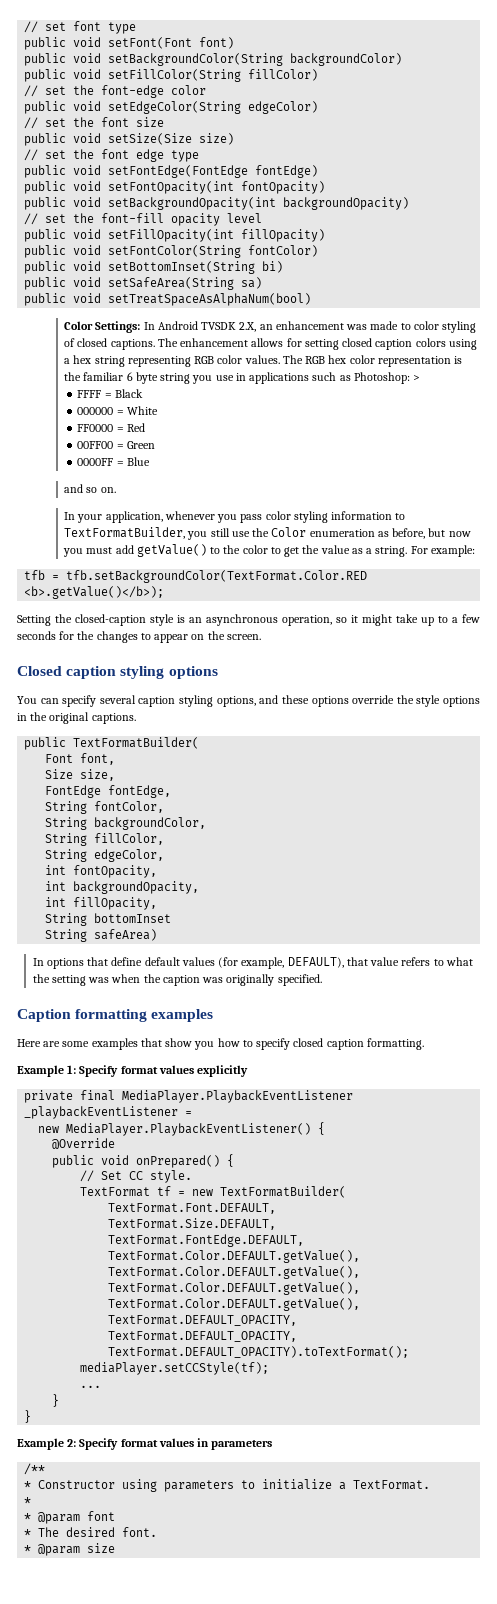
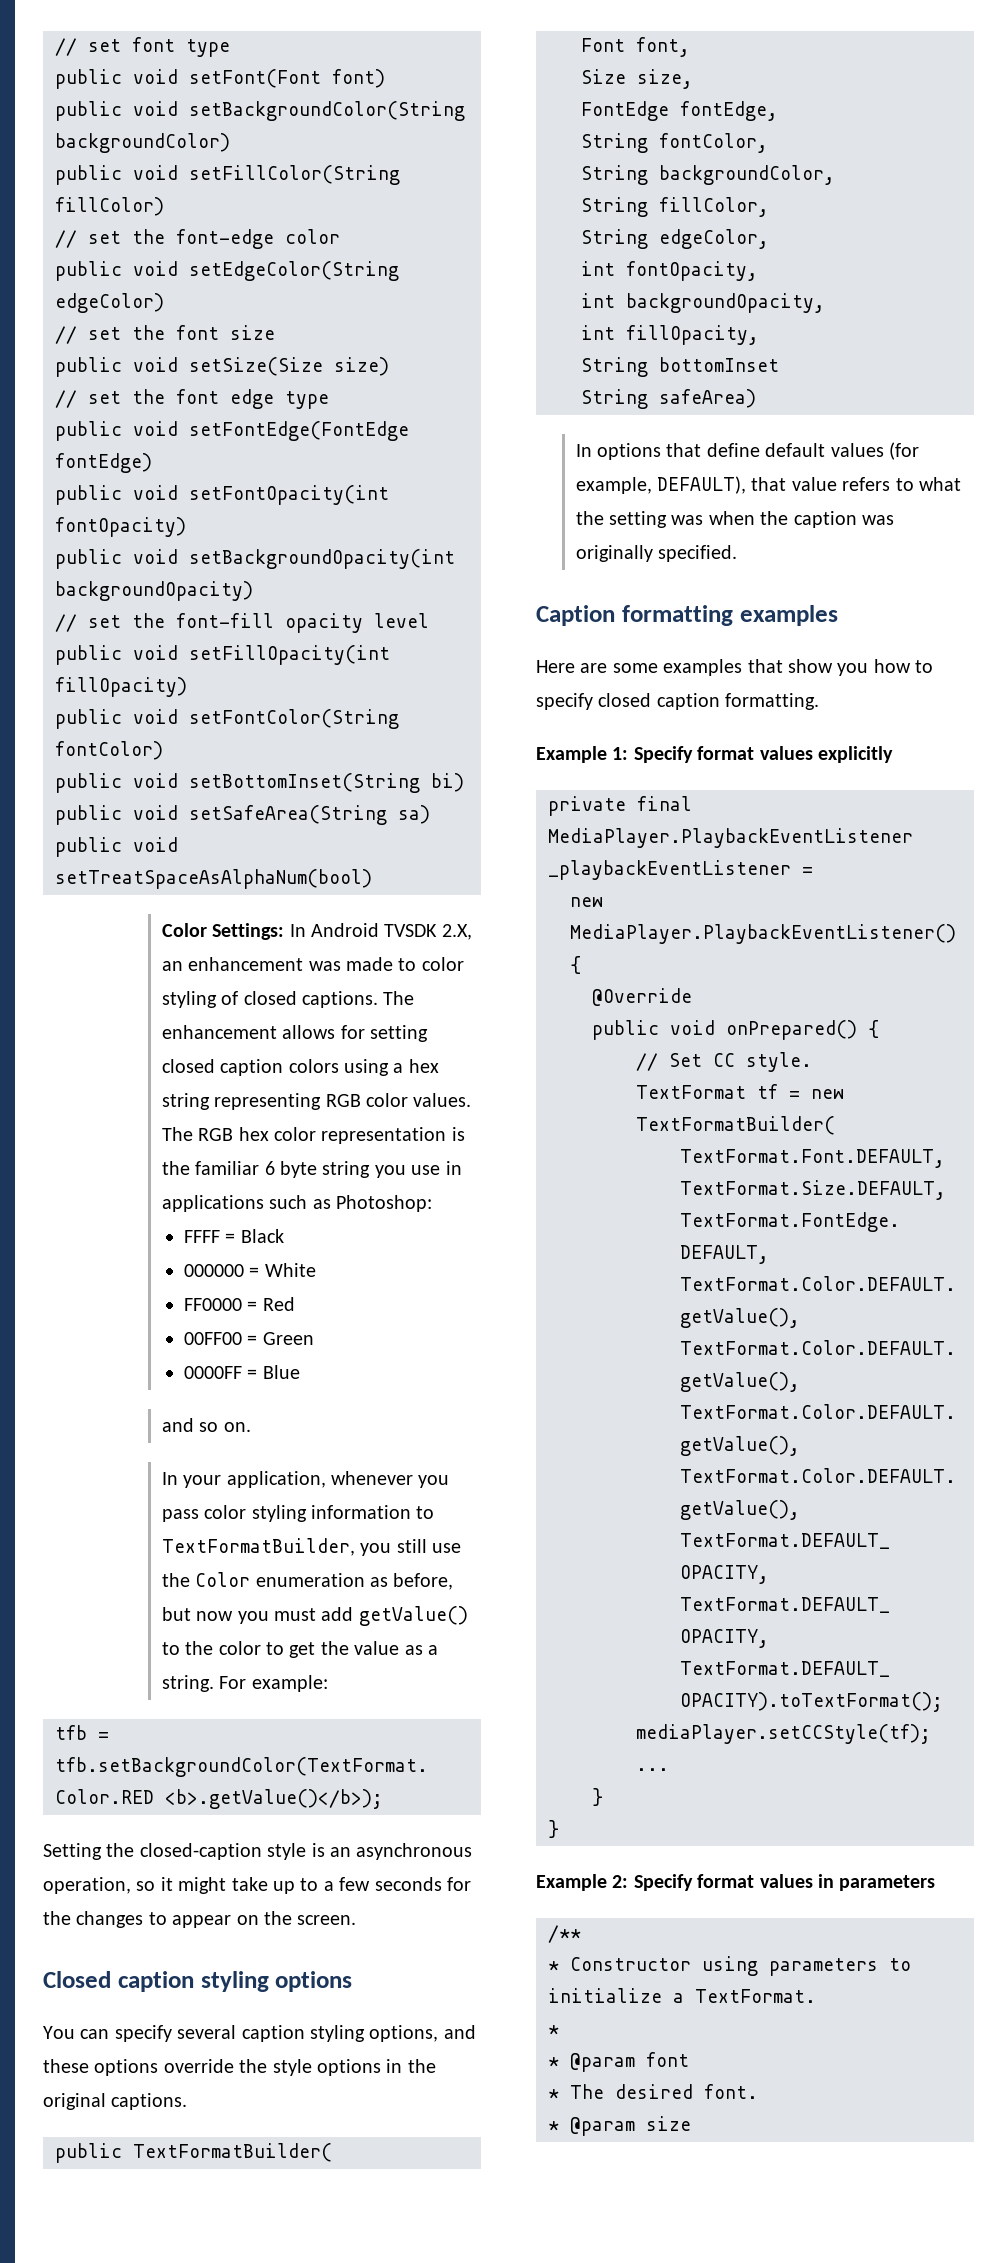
- The RGB hex color representation is the familiar 6 byte string you use in applications such as Photoshop: >
+ The RGB hex color representation is the familiar 6 byte string you use in applications such as Photoshop:

